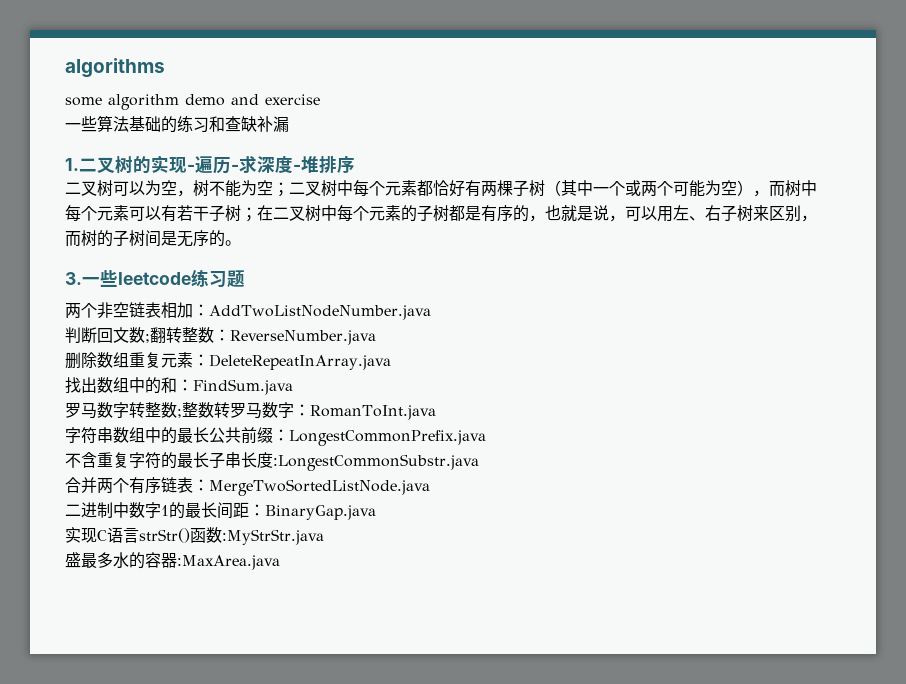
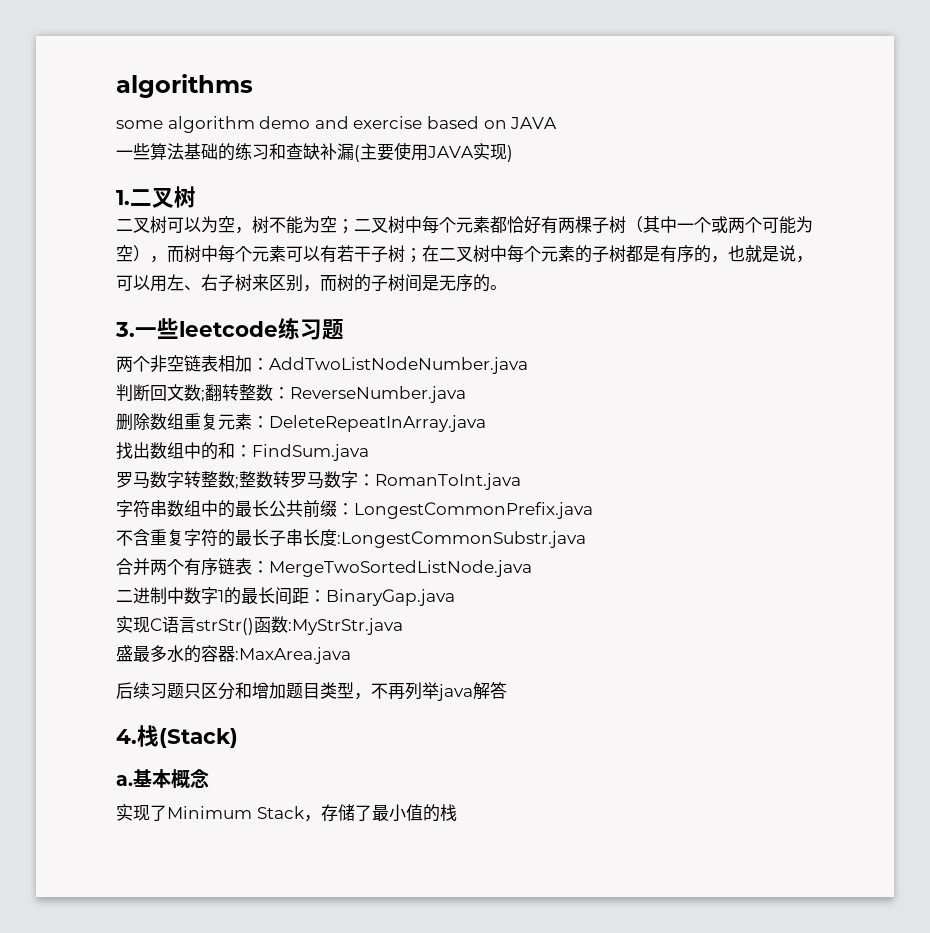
- some algorithm demo and exercise
+ some algorithm demo and exercise based on JAVA
- 一些算法基础的练习和查缺补漏
- 1.二叉树的实现-遍历-求深度-堆排序
+ 一些算法基础的练习和查缺补漏(主要使用JAVA实现)
+ 1.二叉树
+ 后续习题只区分和增加题目类型，不再列举java解答
+ 4.栈(Stack)
+ a.基本概念
+ 实现了Minimum Stack，存储了最小值的栈

